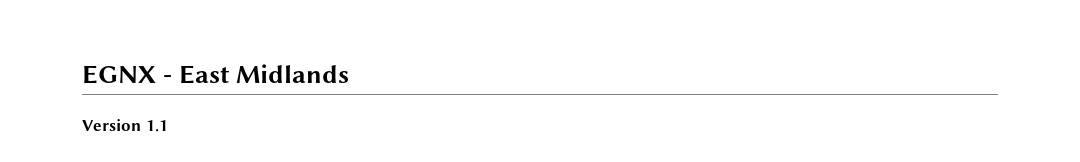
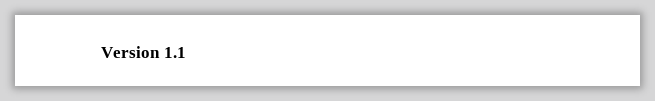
- EGNX - East Midlands

